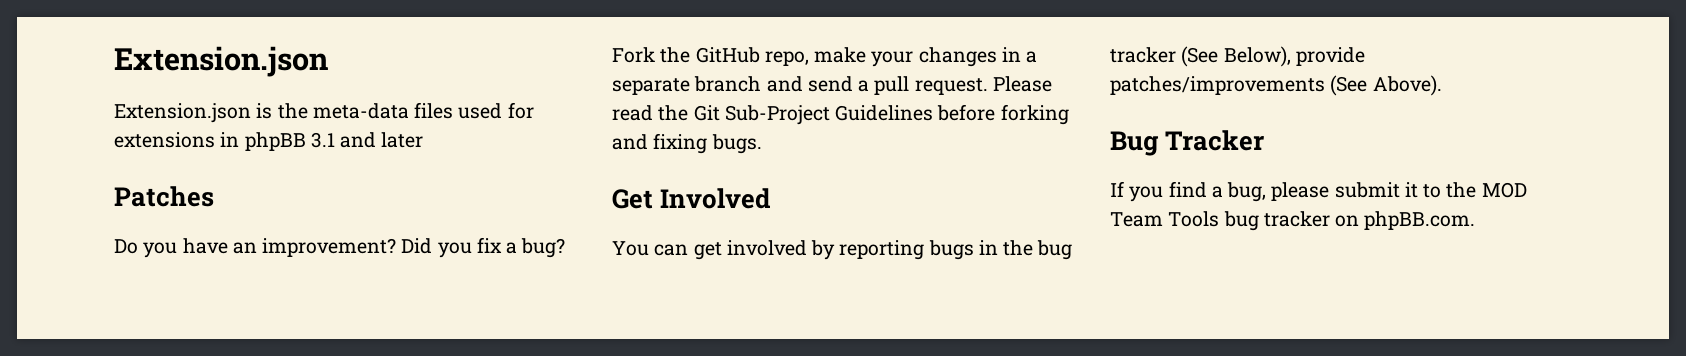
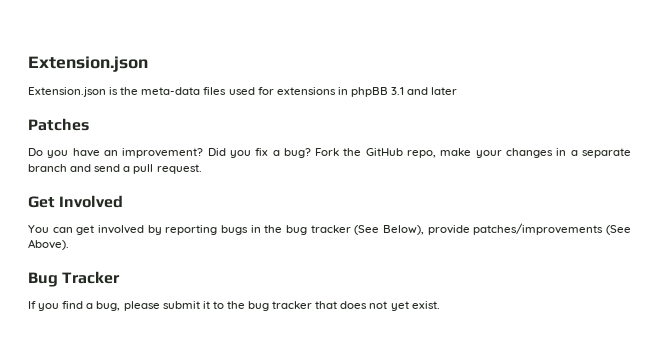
- Please read the Git Sub-Project Guidelines before forking and fixing bugs.
- If you find a bug, please submit it to the MOD Team Tools bug tracker on phpBB.com.
+ If you find a bug, please submit it to the bug tracker that does not yet exist.

